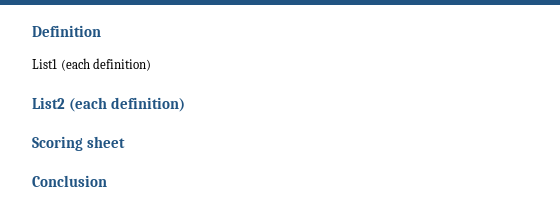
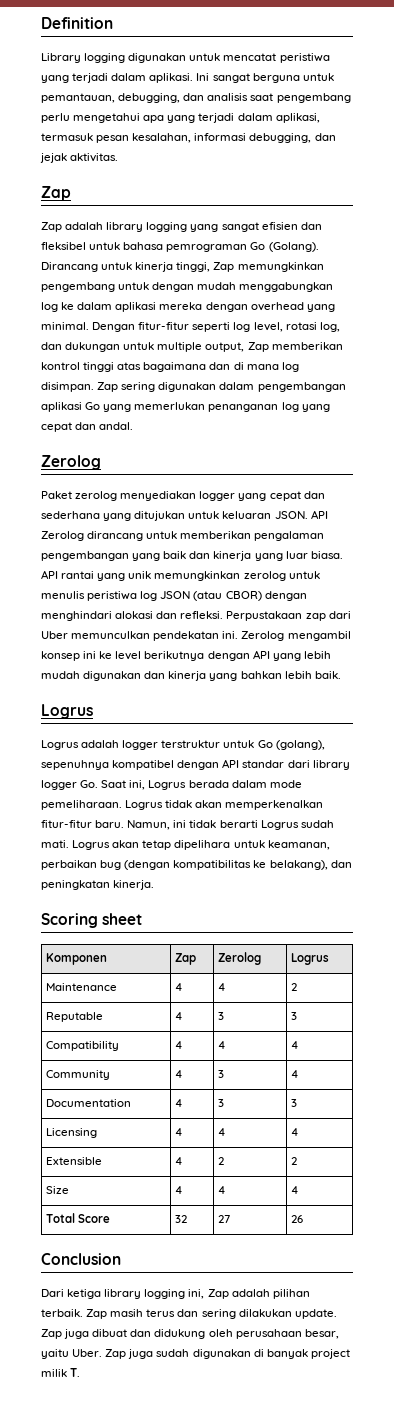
- List1 (each definition)
- List2 (each definition)
+ Library logging digunakan untuk mencatat peristiwa yang terjadi dalam aplikasi. Ini sangat berguna untuk pemantauan, debugging, dan analisis saat pengembang perlu mengetahui apa yang terjadi dalam aplikasi, termasuk pesan kesalahan, informasi debugging, dan jejak aktivitas.
+ Zap
+ Zap adalah library logging yang sangat efisien dan fleksibel untuk bahasa pemrograman Go (Golang). Dirancang untuk kinerja tinggi, Zap memungkinkan pengembang untuk dengan mudah menggabungkan log ke dalam aplikasi mereka dengan overhead yang minimal. Dengan fitur-fitur seperti log level, rotasi log, dan dukungan untuk multiple output, Zap memberikan kontrol tinggi atas bagaimana dan di mana log disimpan. Zap sering digunakan dalam pengembangan aplikasi Go yang memerlukan penanganan log yang cepat dan andal.
+ Zerolog
+ Paket zerolog menyediakan logger yang cepat dan sederhana yang ditujukan untuk keluaran JSON. API Zerolog dirancang untuk memberikan pengalaman pengembangan yang baik dan kinerja yang luar biasa. API rantai yang unik memungkinkan zerolog untuk menulis peristiwa log JSON (atau CBOR) dengan menghindari alokasi dan refleksi. Perpustakaan zap dari Uber memunculkan pendekatan ini. Zerolog mengambil konsep ini ke level berikutnya dengan API yang lebih mudah digunakan dan kinerja yang bahkan lebih baik.
+ Logrus
+ Logrus adalah logger terstruktur untuk Go (golang), sepenuhnya kompatibel dengan API standar dari library logger Go. Saat ini, Logrus berada dalam mode pemeliharaan. Logrus tidak akan memperkenalkan fitur-fitur baru. Namun, ini tidak berarti Logrus sudah mati. Logrus akan tetap dipelihara untuk keamanan, perbaikan bug (dengan kompatibilitas ke belakang), dan peningkatan kinerja.
  Scoring sheet
+ Komponen | Zap | Zerolog | Logrus
+ Maintenance | 4 | 4 | 2
+ Reputable | 4 | 3 | 3
+ Compatibility | 4 | 4 | 4
+ Community | 4 | 3 | 4
+ Documentation | 4 | 3 | 3
+ Licensing | 4 | 4 | 4
+ Extensible | 4 | 2 | 2
+ Size | 4 | 4 | 4
+ Total Score | 32 | 27 | 26
  Conclusion
+ Dari ketiga library logging ini, Zap adalah pilihan terbaik. Zap masih terus dan sering dilakukan update. Zap juga dibuat dan didukung oleh perusahaan besar, yaitu Uber. Zap juga sudah digunakan di banyak project milik T.

